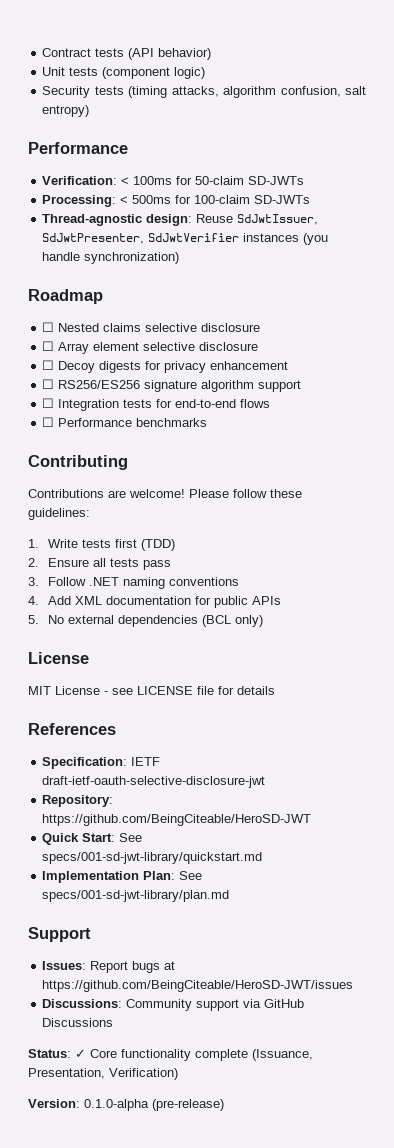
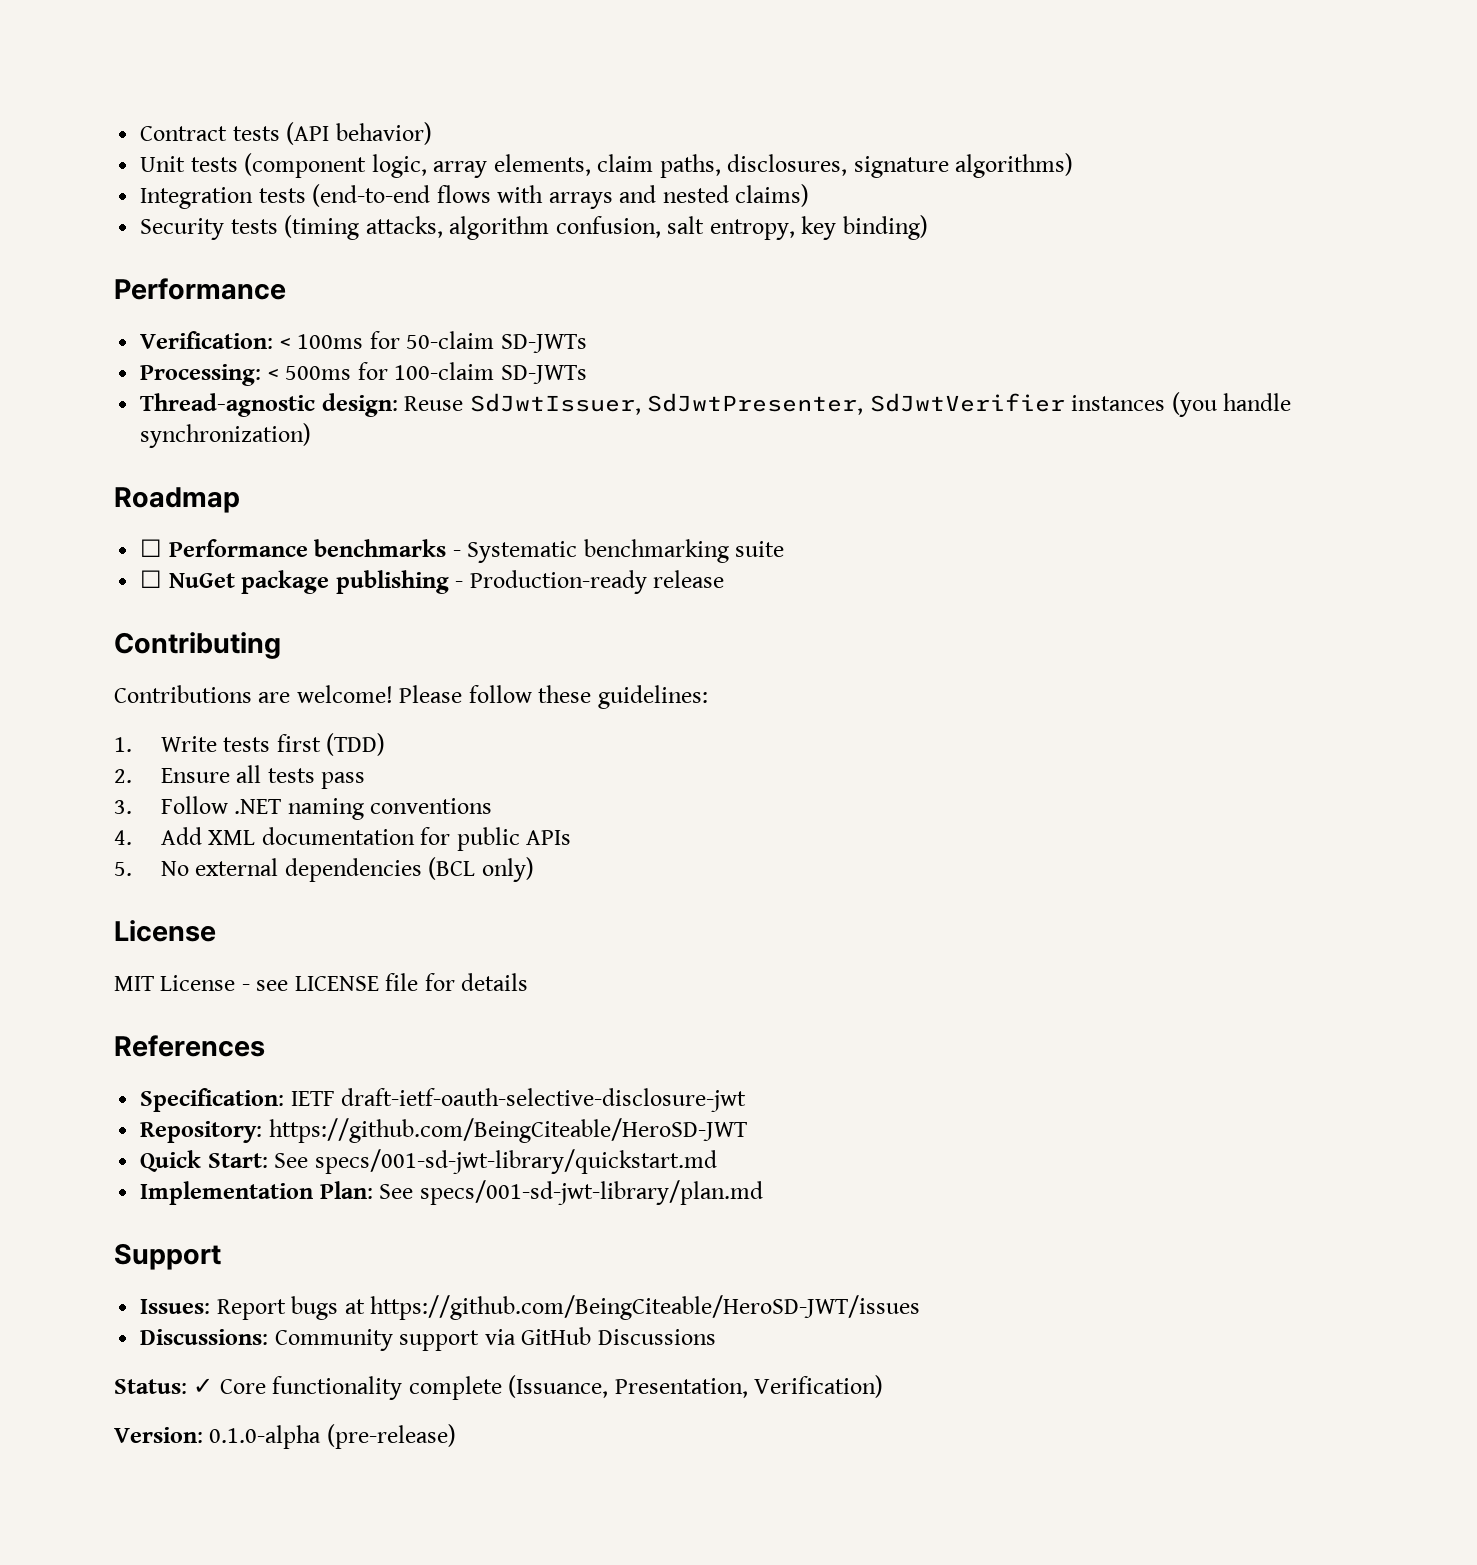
- Unit tests (component logic)
+ Unit tests (component logic, array elements, claim paths, disclosures, signature algorithms)
+ Integration tests (end-to-end flows with arrays and nested claims)
- Security tests (timing attacks, algorithm confusion, salt entropy)
+ Security tests (timing attacks, algorithm confusion, salt entropy, key binding)
- ☐ Nested claims selective disclosure
- ☐ Array element selective disclosure
- ☐ Decoy digests for privacy enhancement
- ☐ RS256/ES256 signature algorithm support
- ☐ Integration tests for end-to-end flows
- ☐ Performance benchmarks
+ ☐ Performance benchmarks - Systematic benchmarking suite
+ ☐ NuGet package publishing - Production-ready release

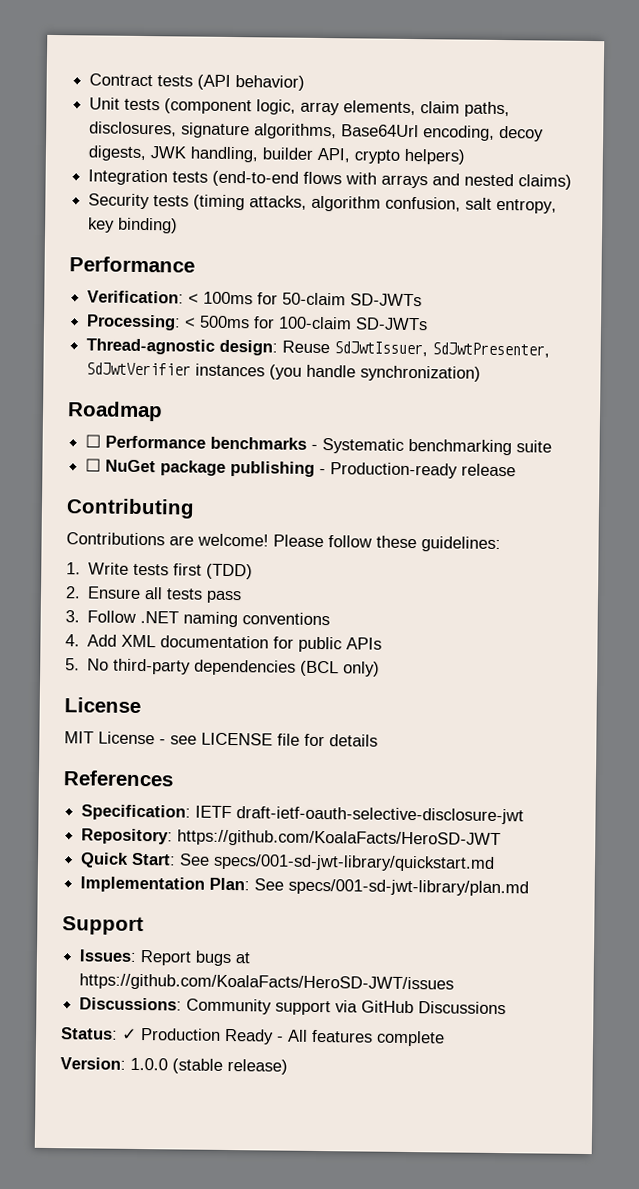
- Unit tests (component logic, array elements, claim paths, disclosures, signature algorithms)
+ Unit tests (component logic, array elements, claim paths, disclosures, signature algorithms, Base64Url encoding, decoy digests, JWK handling, builder API, crypto helpers)
- 5. No external dependencies (BCL only)
+ 5. No third-party dependencies (BCL only)
- Repository: https://github.com/BeingCiteable/HeroSD-JWT
+ Repository: https://github.com/KoalaFacts/HeroSD-JWT
- Issues: Report bugs at https://github.com/BeingCiteable/HeroSD-JWT/issues
+ Issues: Report bugs at https://github.com/KoalaFacts/HeroSD-JWT/issues
- Status: ✓ Core functionality complete (Issuance, Presentation, Verification)
- Version: 0.1.0-alpha (pre-release)
+ Status: ✓ Production Ready - All features complete
+ Version: 1.0.0 (stable release)

